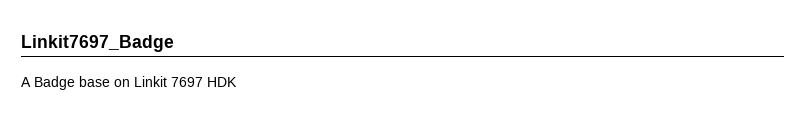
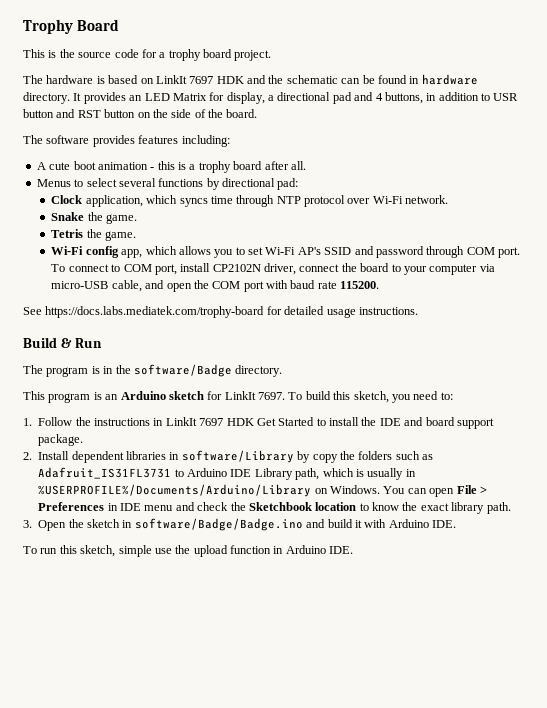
- Linkit7697_Badge
- A Badge base on Linkit 7697 HDK
+ Trophy Board
+ This is the source code for a trophy board project.
+ The hardware is based on LinkIt 7697 HDK and the schematic can be found in hardware directory. It provides an LED Matrix for display, a directional pad and 4 buttons, in addition to USR button and RST button on the side of the board.
+ The software provides features including:
+ A cute boot animation - this is a trophy board after all.
+ Menus to select several functions by directional pad:
+ Clock application, which syncs time through NTP protocol over Wi-Fi network.
+ Snake the game.
+ Tetris the game.
+ Wi-Fi config app, which allows you to set Wi-Fi AP's SSID and password through COM port. To connect to COM port, install CP2102N driver, connect the board to your computer via micro-USB cable, and open the COM port with baud rate 115200.
+ See https://docs.labs.mediatek.com/trophy-board for detailed usage instructions.
+ Build & Run
+ The program is in the software/Badge directory.
+ This program is an Arduino sketch for LinkIt 7697. To build this sketch, you need to:
+ 1. Follow the instructions in LinkIt 7697 HDK Get Started to install the IDE and board support package.
+ 2. Install dependent libraries in software/Library by copy the folders such as Adafruit_IS31FL3731 to Arduino IDE Library path, which is usually in %USERPROFILE%/Documents/Arduino/Library on Windows. You can open File > Preferences in IDE menu and check the Sketchbook location to know the exact library path.
+ 3. Open the sketch in software/Badge/Badge.ino and build it with Arduino IDE.
+ To run this sketch, simple use the upload function in Arduino IDE.

